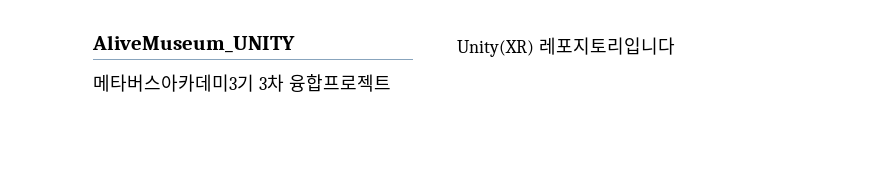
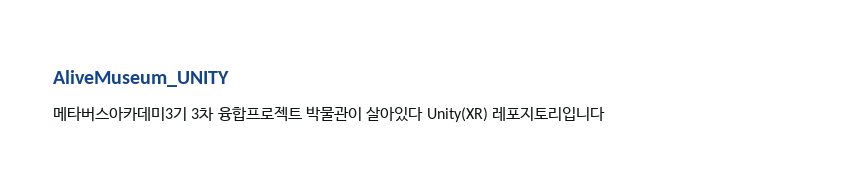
- 메타버스아카데미3기 3차 융합프로젝트 Unity(XR) 레포지토리입니다
+ 메타버스아카데미3기 3차 융합프로젝트 박물관이 살아있다 Unity(XR) 레포지토리입니다

